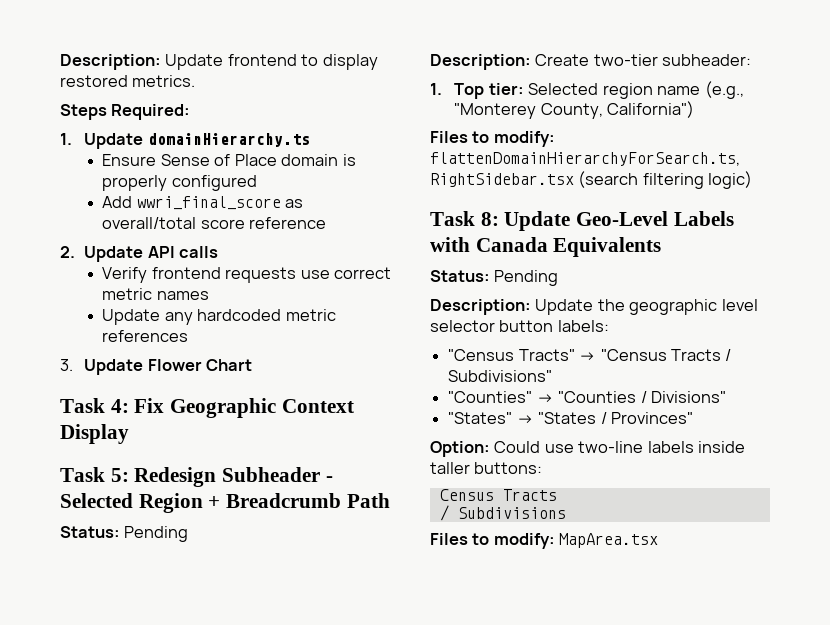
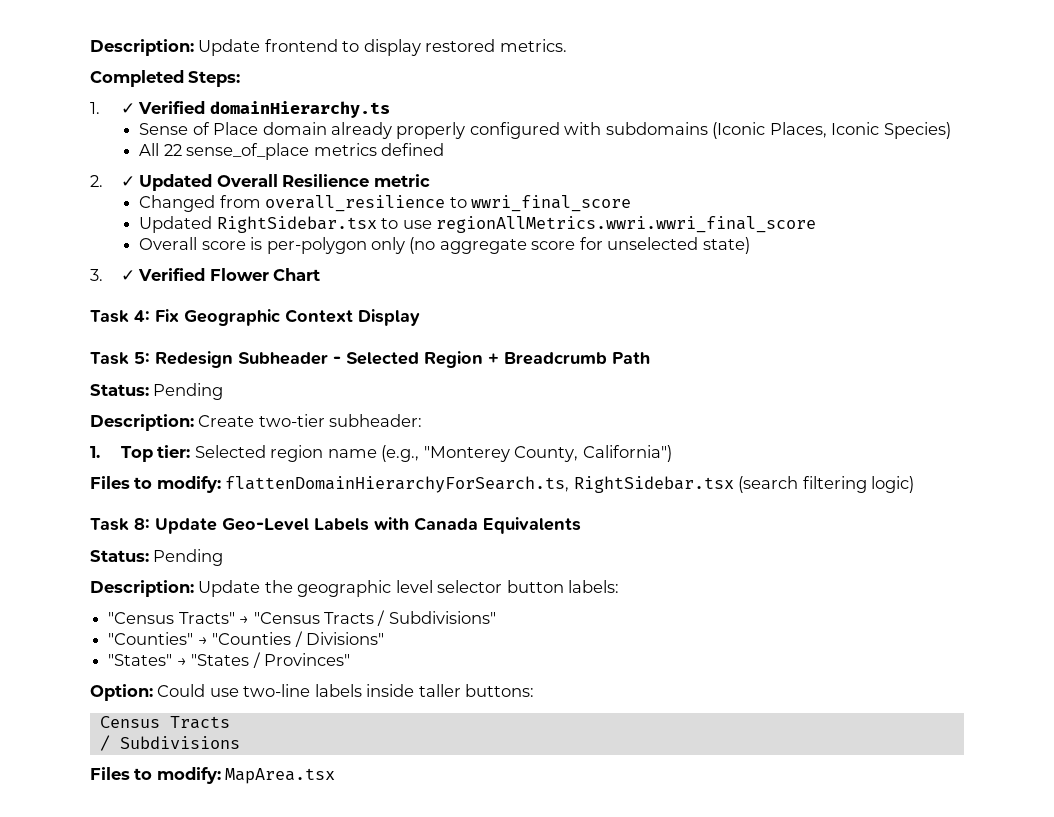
- Steps Required:
- 1. Update domainHierarchy.ts
+ Completed Steps:
+ 1. ✓ Verified domainHierarchy.ts
- Ensure Sense of Place domain is properly configured
- Add wwri_final_score as overall/total score reference
- 2. Update API calls
- Verify frontend requests use correct metric names
- Update any hardcoded metric references
+ Sense of Place domain already properly configured with subdomains (Iconic Places, Iconic Species)
+ All 22 sense_of_place metrics defined
+ 2. ✓ Updated Overall Resilience metric
+ Changed from overall_resilience to wwri_final_score
+ Updated RightSidebar.tsx to use regionAllMetrics.wwri.wwri_final_score
+ Overall score is per-polygon only (no aggregate score for unselected state)
- 3. Update Flower Chart
+ 3. ✓ Verified Flower Chart

